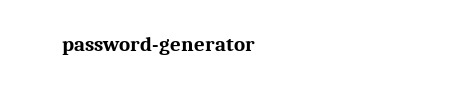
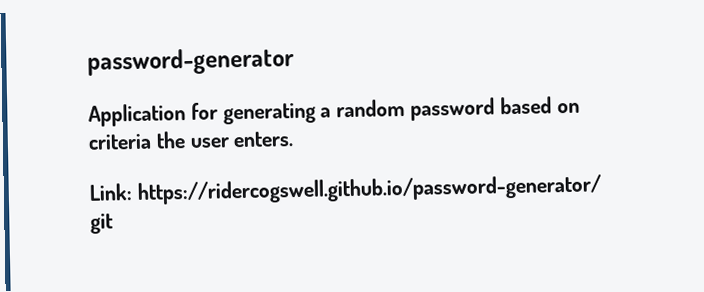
+ Application for generating a random password based on criteria the user enters.
+ Link: https://ridercogswell.github.io/password-generator/ git

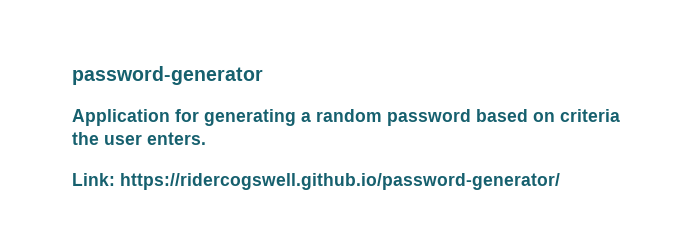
- Link: https://ridercogswell.github.io/password-generator/ git
+ Link: https://ridercogswell.github.io/password-generator/

